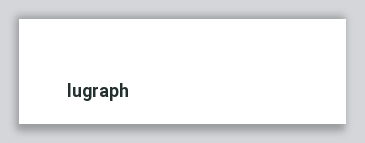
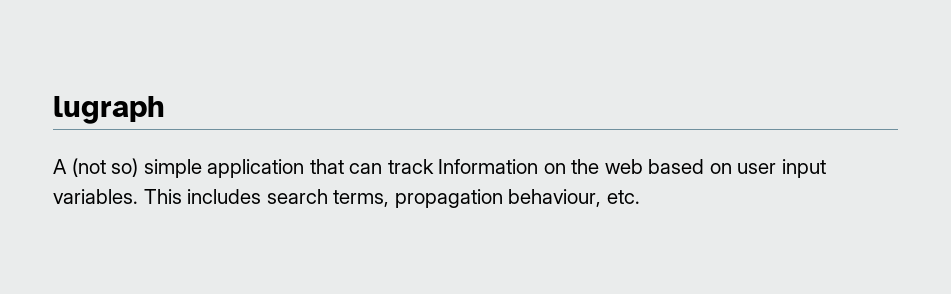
+ A (not so) simple application that can track Information on the web based on user input variables. This includes search terms, propagation behaviour, etc.

